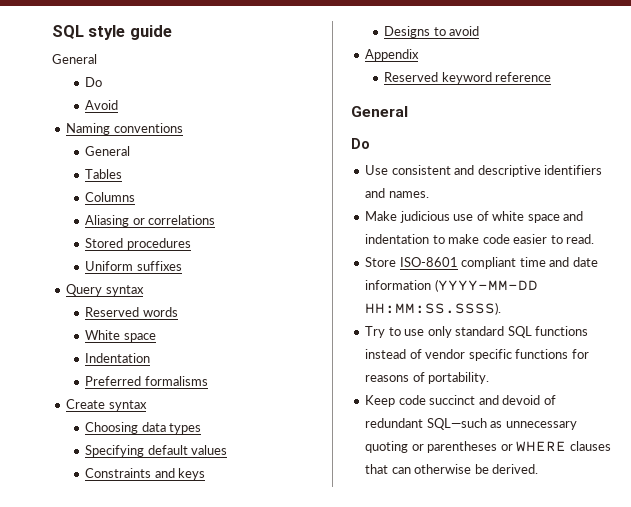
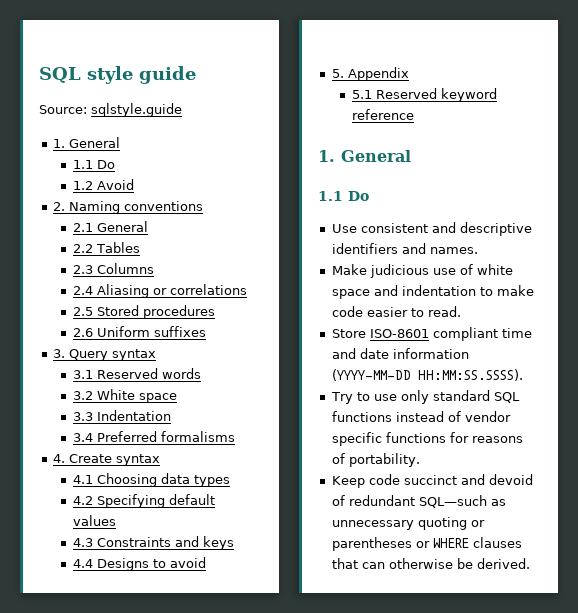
  SQL style guide
- General
- Do
- Avoid
+ Source: sqlstyle.guide
+ 1. General
+ 1.1 Do
+ 1.2 Avoid
- Naming conventions
- General
- Tables
+ 2. Naming conventions
+ 2.1 General
+ 2.2 Tables
- Columns
+ 2.3 Columns
- Aliasing or correlations
+ 2.4 Aliasing or correlations
- Stored procedures
+ 2.5 Stored procedures
- Uniform suffixes
+ 2.6 Uniform suffixes
- Query syntax
+ 3. Query syntax
- Reserved words
+ 3.1 Reserved words
- White space
+ 3.2 White space
- Indentation
+ 3.3 Indentation
- Preferred formalisms
+ 3.4 Preferred formalisms
- Create syntax
+ 4. Create syntax
- Choosing data types
+ 4.1 Choosing data types
- Specifying default values
+ 4.2 Specifying default values
- Constraints and keys
+ 4.3 Constraints and keys
- Designs to avoid
+ 4.4 Designs to avoid
- Appendix
+ 5. Appendix
- Reserved keyword reference
- General
- Do
+ 5.1 Reserved keyword reference
+ 1. General
+ 1.1 Do

